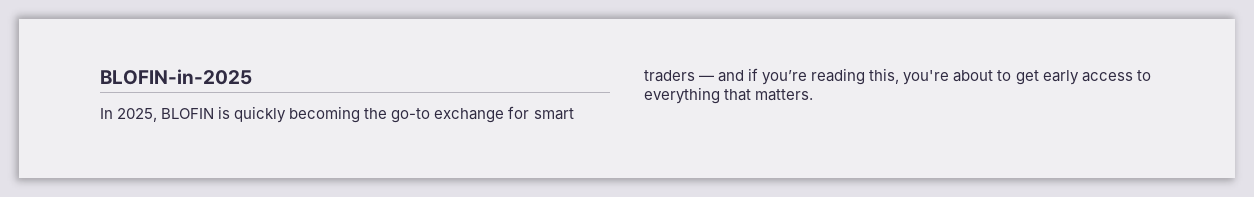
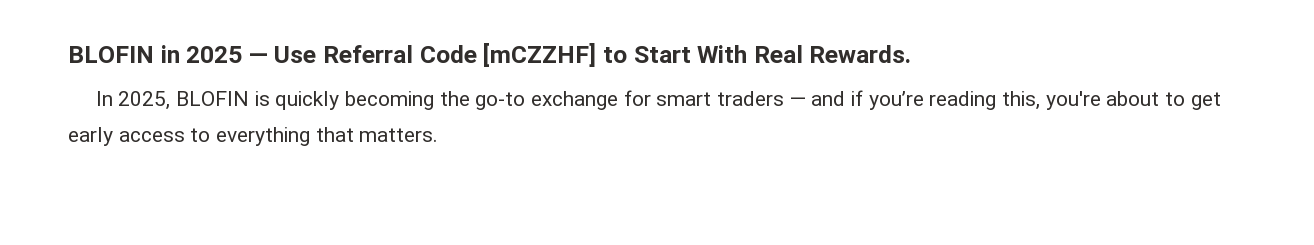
- BLOFIN-in-2025
+ BLOFIN in 2025 — Use Referral Code [mCZZHF] to Start With Real Rewards.

